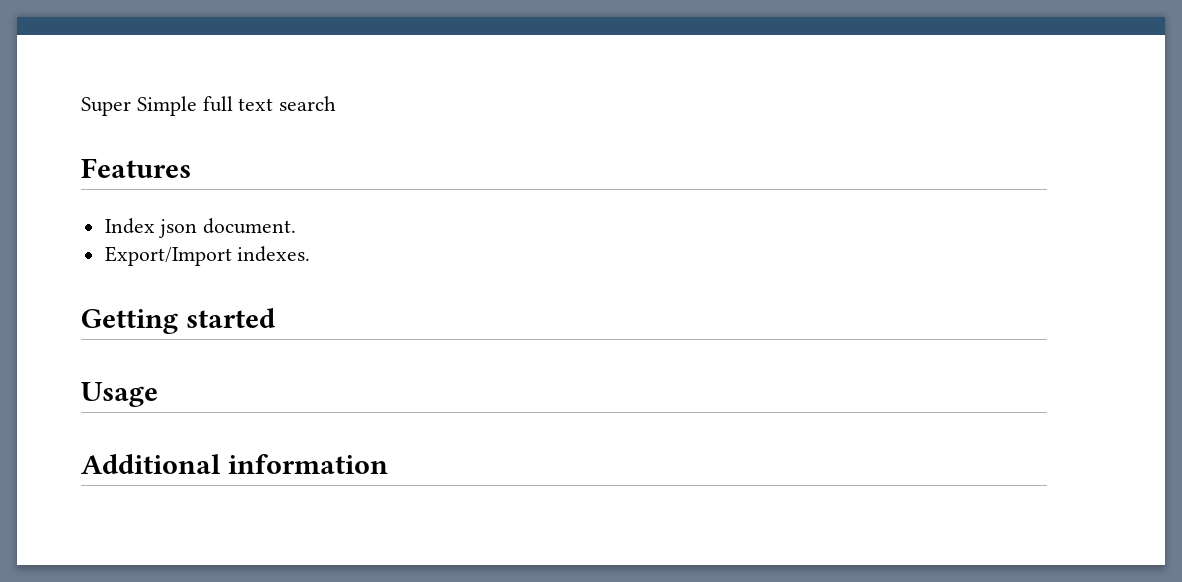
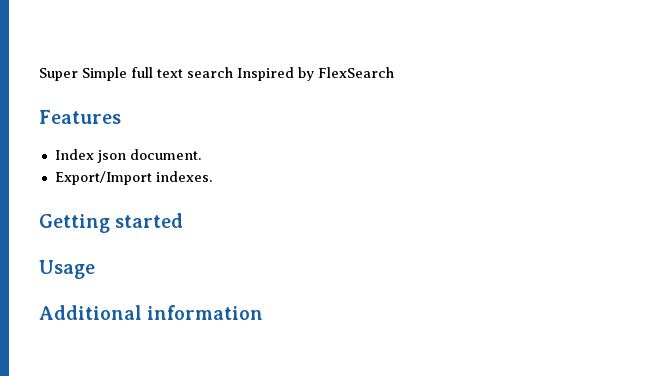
- Super Simple full text search
+ Super Simple full text search Inspired by FlexSearch

